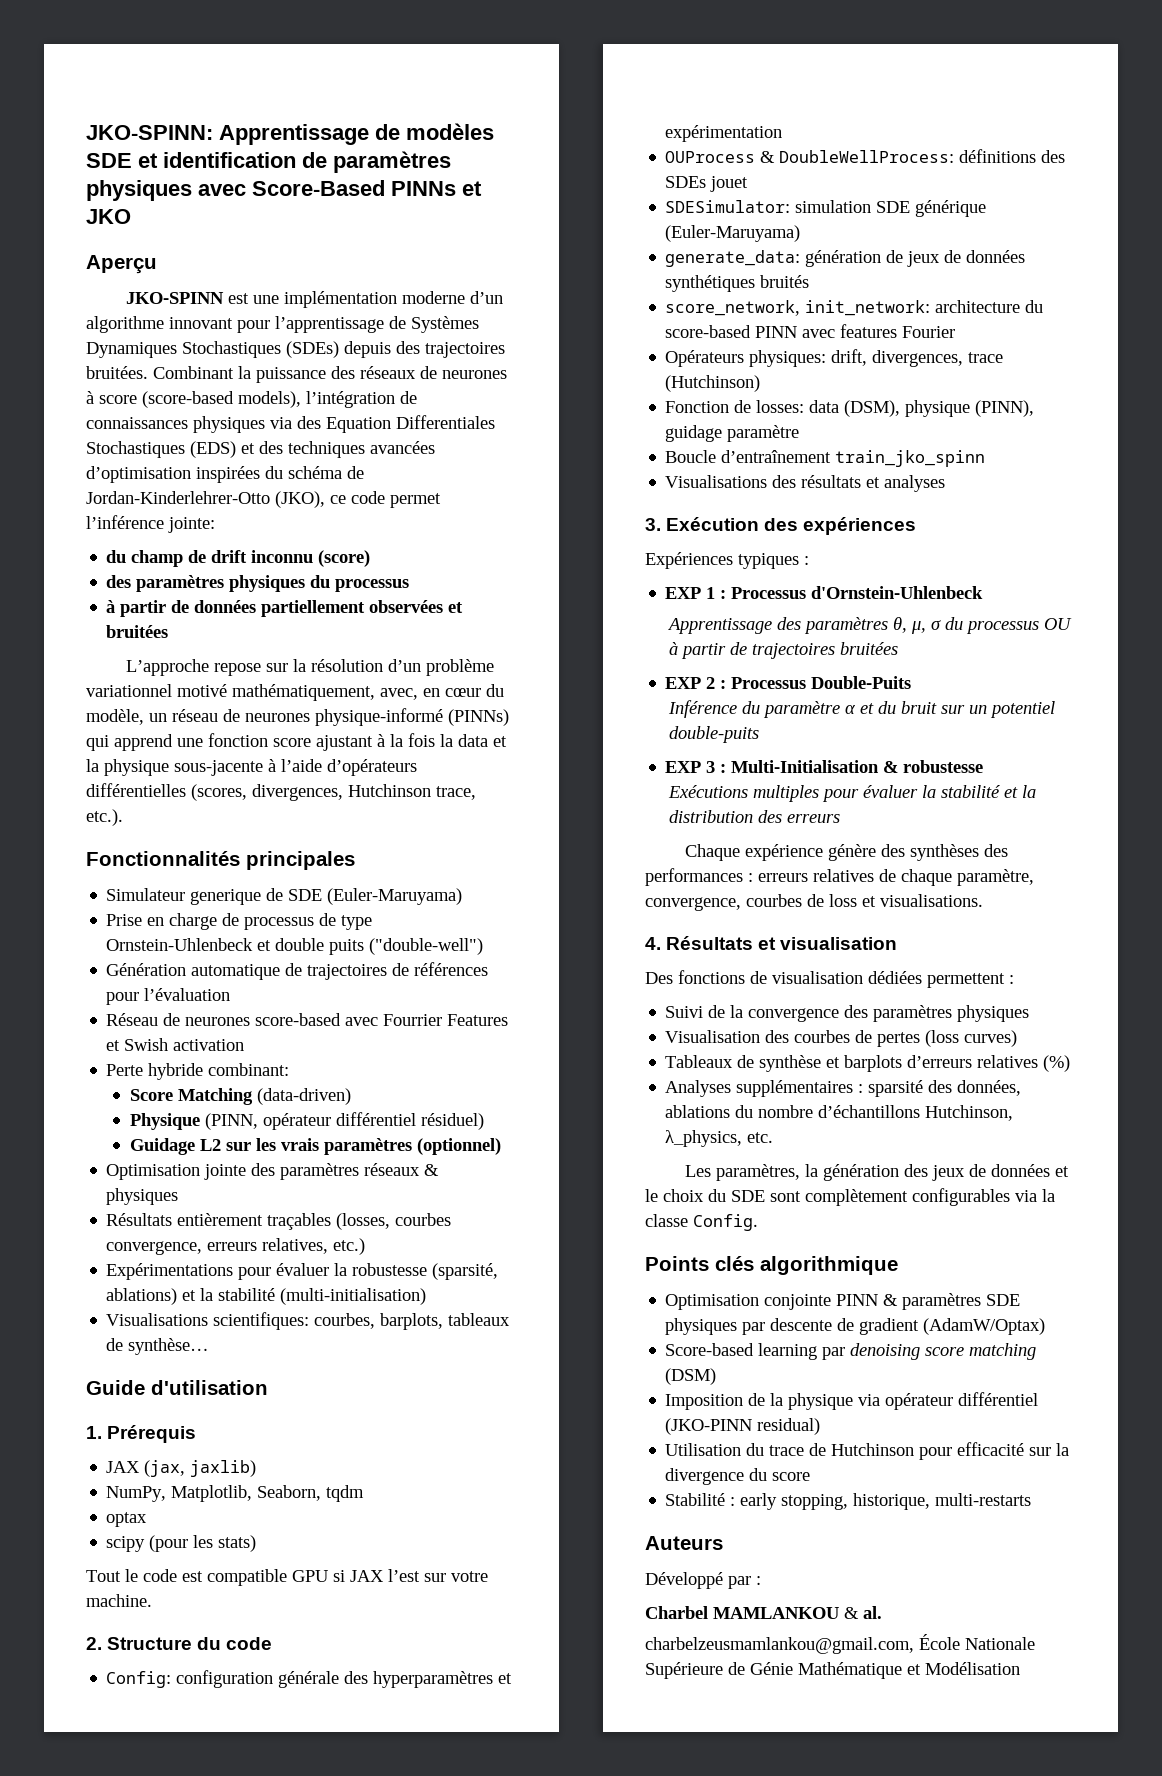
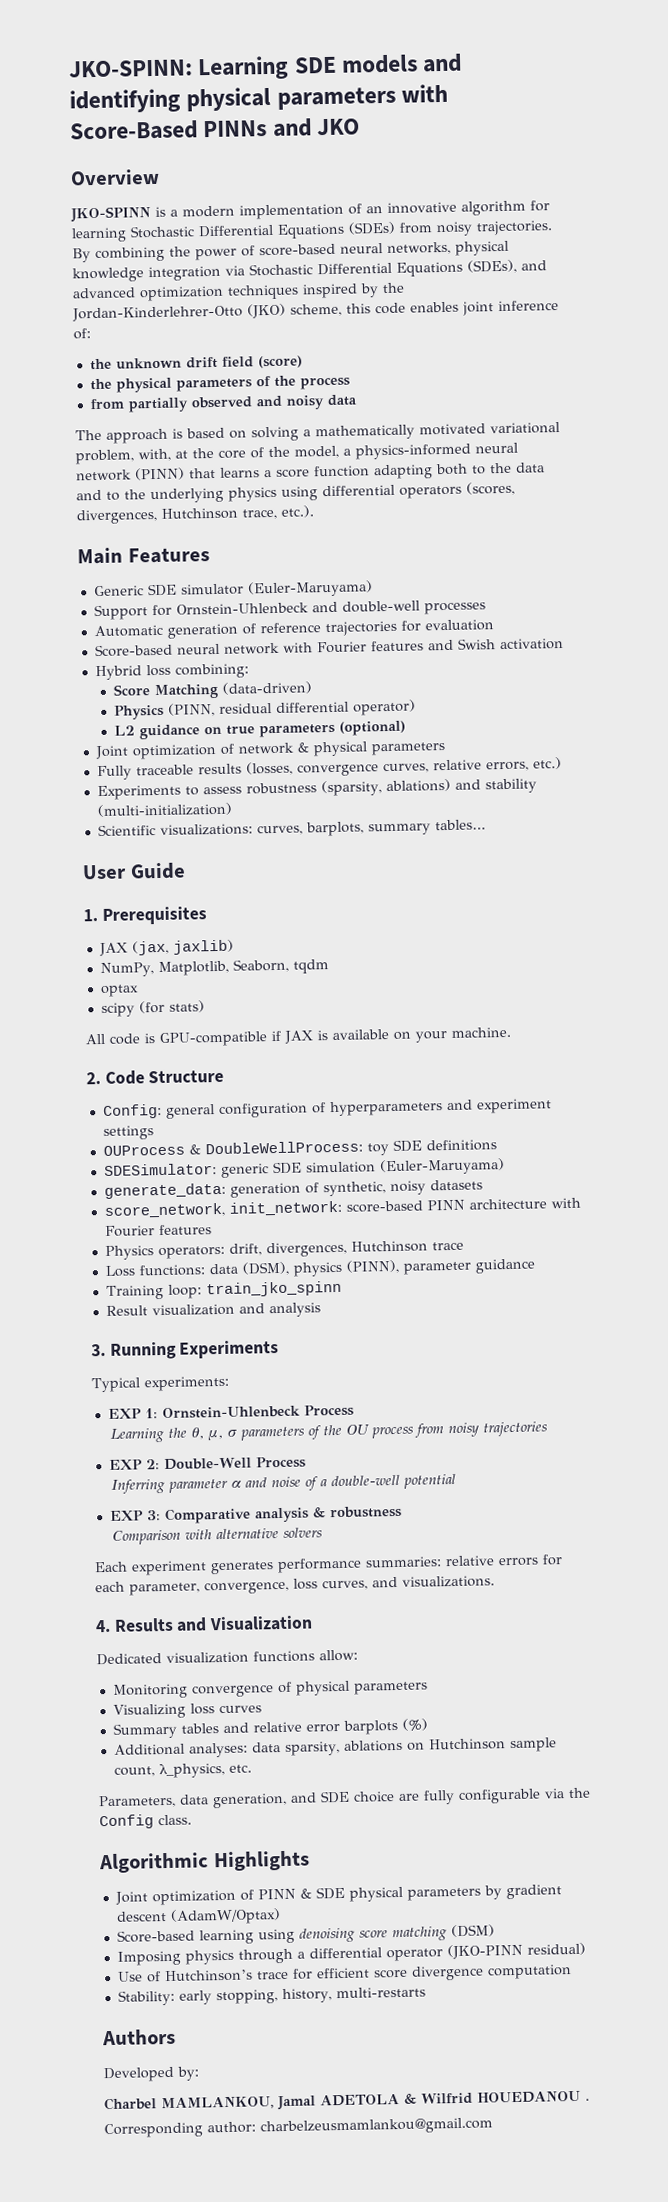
- JKO-SPINN: Apprentissage de modèles SDE et identification de paramètres physiques avec Score-Based PINNs et JKO
+ JKO-SPINN: Learning SDE models and identifying physical parameters with Score-Based PINNs and JKO
- Aperçu
+ Overview
- JKO-SPINN est une implémentation moderne d’un algorithme innovant pour l’apprentissage de Systèmes Dynamiques Stochastiques (SDEs) depuis des trajectoires bruitées. Combinant la puissance des réseaux de neurones à score (score-based models), l’intégration de connaissances physiques via des Equation Differentiales Stochastiques (EDS) et des techniques avancées d’optimisation inspirées du schéma de Jordan-Kinderlehrer-Otto (JKO), ce code permet l’inférence jointe:
- du champ de drift inconnu (score)
- des paramètres physiques du processus
- à partir de données partiellement observées et bruitées
- L’approche repose sur la résolution d’un problème variationnel motivé mathématiquement, avec, en cœur du modèle, un réseau de neurones physique-informé (PINNs) qui apprend une fonction score ajustant à la fois la data et la physique sous-jacente à l’aide d’opérateurs différentielles (scores, divergences, Hutchinson trace, etc.).
+ JKO-SPINN is a modern implementation of an innovative algorithm for learning Stochastic Differential Equations (SDEs) from noisy trajectories. By combining the power of score-based neural networks, physical knowledge integration via Stochastic Differential Equations (SDEs), and advanced optimization techniques inspired by the Jordan-Kinderlehrer-Otto (JKO) scheme, this code enables joint inference of:
+ the unknown drift field (score)
+ the physical parameters of the process
+ from partially observed and noisy data
+ The approach is based on solving a mathematically motivated variational problem, with, at the core of the model, a physics-informed neural network (PINN) that learns a score function adapting both to the data and to the underlying physics using differential operators (scores, divergences, Hutchinson trace, etc.).
- Fonctionnalités principales
- Simulateur generique de SDE (Euler-Maruyama)
- Prise en charge de processus de type Ornstein-Uhlenbeck et double puits ("double-well")
- Génération automatique de trajectoires de références pour l’évaluation
- Réseau de neurones score-based avec Fourrier Features et Swish activation
+ Main Features
+ Generic SDE simulator (Euler-Maruyama)
+ Support for Ornstein-Uhlenbeck and double-well processes
+ Automatic generation of reference trajectories for evaluation
+ Score-based neural network with Fourier features and Swish activation
- Perte hybride combinant:
+ Hybrid loss combining:
- Physique (PINN, opérateur différentiel résiduel)
- Guidage L2 sur les vrais paramètres (optionnel)
- Optimisation jointe des paramètres réseaux & physiques
- Résultats entièrement traçables (losses, courbes convergence, erreurs relatives, etc.)
- Expérimentations pour évaluer la robustesse (sparsité, ablations) et la stabilité (multi-initialisation)
- Visualisations scientifiques: courbes, barplots, tableaux de synthèse…
- Guide d'utilisation
+ Physics (PINN, residual differential operator)
+ L2 guidance on true parameters (optional)
+ Joint optimization of network & physical parameters
+ Fully traceable results (losses, convergence curves, relative errors, etc.)
+ Experiments to assess robustness (sparsity, ablations) and stability (multi-initialization)
+ Scientific visualizations: curves, barplots, summary tables…
+ User Guide
- 1. Prérequis
+ 1. Prerequisites
- scipy (pour les stats)
+ scipy (for stats)
- Tout le code est compatible GPU si JAX l’est sur votre machine.
+ All code is GPU-compatible if JAX is available on your machine.
- 2. Structure du code
+ 2. Code Structure
- Config: configuration générale des hyperparamètres et expérimentation
- OUProcess & DoubleWellProcess: définitions des SDEs jouet
- SDESimulator: simulation SDE générique (Euler-Maruyama)
- generate_data: génération de jeux de données synthétiques bruités
- score_network, init_network: architecture du score-based PINN avec features Fourier
- Opérateurs physiques: drift, divergences, trace (Hutchinson)
- Fonction de losses: data (DSM), physique (PINN), guidage paramètre
- Boucle d’entraînement train_jko_spinn
- Visualisations des résultats et analyses
- 3. Exécution des expériences
- Expériences typiques :
- EXP 1 : Processus d'Ornstein-Uhlenbeck
- Apprentissage des paramètres θ, μ, σ du processus OU à partir de trajectoires bruitées
- EXP 2 : Processus Double-Puits
- Inférence du paramètre α et du bruit sur un potentiel double-puits
- EXP 3 : Multi-Initialisation & robustesse
- Exécutions multiples pour évaluer la stabilité et la distribution des erreurs
- Chaque expérience génère des synthèses des performances : erreurs relatives de chaque paramètre, convergence, courbes de loss et visualisations.
- 4. Résultats et visualisation
- Des fonctions de visualisation dédiées permettent :
- Suivi de la convergence des paramètres physiques
- Visualisation des courbes de pertes (loss curves)
- Tableaux de synthèse et barplots d’erreurs relatives (%)
- Analyses supplémentaires : sparsité des données, ablations du nombre d’échantillons Hutchinson, λ_physics, etc.
- Les paramètres, la génération des jeux de données et le choix du SDE sont complètement configurables via la classe Config.
- Points clés algorithmique
- Optimisation conjointe PINN & paramètres SDE physiques par descente de gradient (AdamW/Optax)
+ Config: general configuration of hyperparameters and experiment settings
+ OUProcess & DoubleWellProcess: toy SDE definitions
+ SDESimulator: generic SDE simulation (Euler-Maruyama)
+ generate_data: generation of synthetic, noisy datasets
+ score_network, init_network: score-based PINN architecture with Fourier features
+ Physics operators: drift, divergences, Hutchinson trace
+ Loss functions: data (DSM), physics (PINN), parameter guidance
+ Training loop: train_jko_spinn
+ Result visualization and analysis
+ 3. Running Experiments
+ Typical experiments:
+ EXP 1: Ornstein-Uhlenbeck Process
+ Learning the θ, μ, σ parameters of the OU process from noisy trajectories
+ EXP 2: Double-Well Process
+ Inferring parameter α and noise of a double-well potential
+ EXP 3: Comparative analysis & robustness
+ Comparison with alternative solvers
+ Each experiment generates performance summaries: relative errors for each parameter, convergence, loss curves, and visualizations.
+ 4. Results and Visualization
+ Dedicated visualization functions allow:
+ Monitoring convergence of physical parameters
+ Visualizing loss curves
+ Summary tables and relative error barplots (%)
+ Additional analyses: data sparsity, ablations on Hutchinson sample count, λ_physics, etc.
+ Parameters, data generation, and SDE choice are fully configurable via the Config class.
+ Algorithmic Highlights
+ Joint optimization of PINN & SDE physical parameters by gradient descent (AdamW/Optax)
- Score-based learning par denoising score matching (DSM)
+ Score-based learning using denoising score matching (DSM)
- Imposition de la physique via opérateur différentiel (JKO-PINN residual)
- Utilisation du trace de Hutchinson pour efficacité sur la divergence du score
- Stabilité : early stopping, historique, multi-restarts
+ Imposing physics through a differential operator (JKO-PINN residual)
+ Use of Hutchinson’s trace for efficient score divergence computation
+ Stability: early stopping, history, multi-restarts
- Auteurs
- Développé par :
- Charbel MAMLANKOU & al.
- charbelzeusmamlankou@gmail.com, École Nationale Supérieure de Génie Mathématique et Modélisation
+ Authors
+ Developed by:
+ Charbel MAMLANKOU, Jamal ADETOLA & Wilfrid HOUEDANOU .
+ Corresponding author: charbelzeusmamlankou@gmail.com

